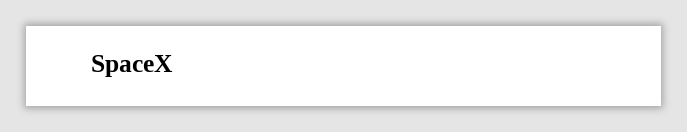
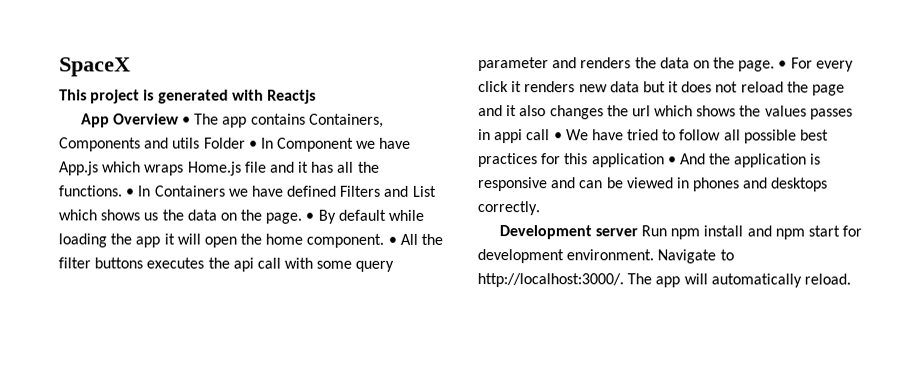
+ This project is generated with Reactjs
+ App Overview • The app contains Containers, Components and utils Folder • In Component we have App.js which wraps Home.js file and it has all the functions. • In Containers we have defined Filters and List which shows us the data on the page. • By default while loading the app it will open the home component. • All the filter buttons executes the api call with some query parameter and renders the data on the page. • For every click it renders new data but it does not reload the page and it also changes the url which shows the values passes in appi call • We have tried to follow all possible best practices for this application • And the application is responsive and can be viewed in phones and desktops correctly.
+ Development server Run npm install and npm start for development environment. Navigate to http://localhost:3000/. The app will automatically reload.

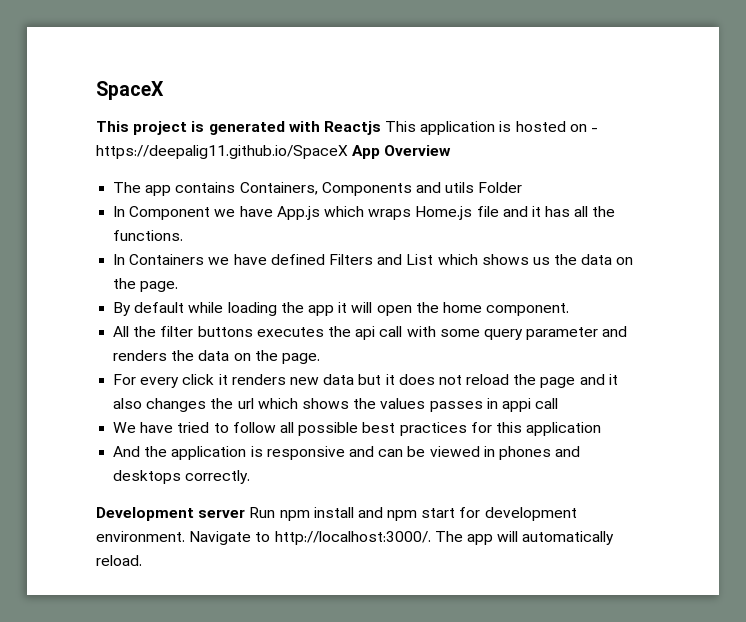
- This project is generated with Reactjs
- App Overview • The app contains Containers, Components and utils Folder • In Component we have App.js which wraps Home.js file and it has all the functions. • In Containers we have defined Filters and List which shows us the data on the page. • By default while loading the app it will open the home component. • All the filter buttons executes the api call with some query parameter and renders the data on the page. • For every click it renders new data but it does not reload the page and it also changes the url which shows the values passes in appi call • We have tried to follow all possible best practices for this application • And the application is responsive and can be viewed in phones and desktops correctly.
+ This project is generated with Reactjs This application is hosted on - https://deepalig11.github.io/SpaceX App Overview
+ The app contains Containers, Components and utils Folder
+ In Component we have App.js which wraps Home.js file and it has all the functions.
+ In Containers we have defined Filters and List which shows us the data on the page.
+ By default while loading the app it will open the home component.
+ All the filter buttons executes the api call with some query parameter and renders the data on the page.
+ For every click it renders new data but it does not reload the page and it also changes the url which shows the values passes in appi call
+ We have tried to follow all possible best practices for this application
+ And the application is responsive and can be viewed in phones and desktops correctly.

